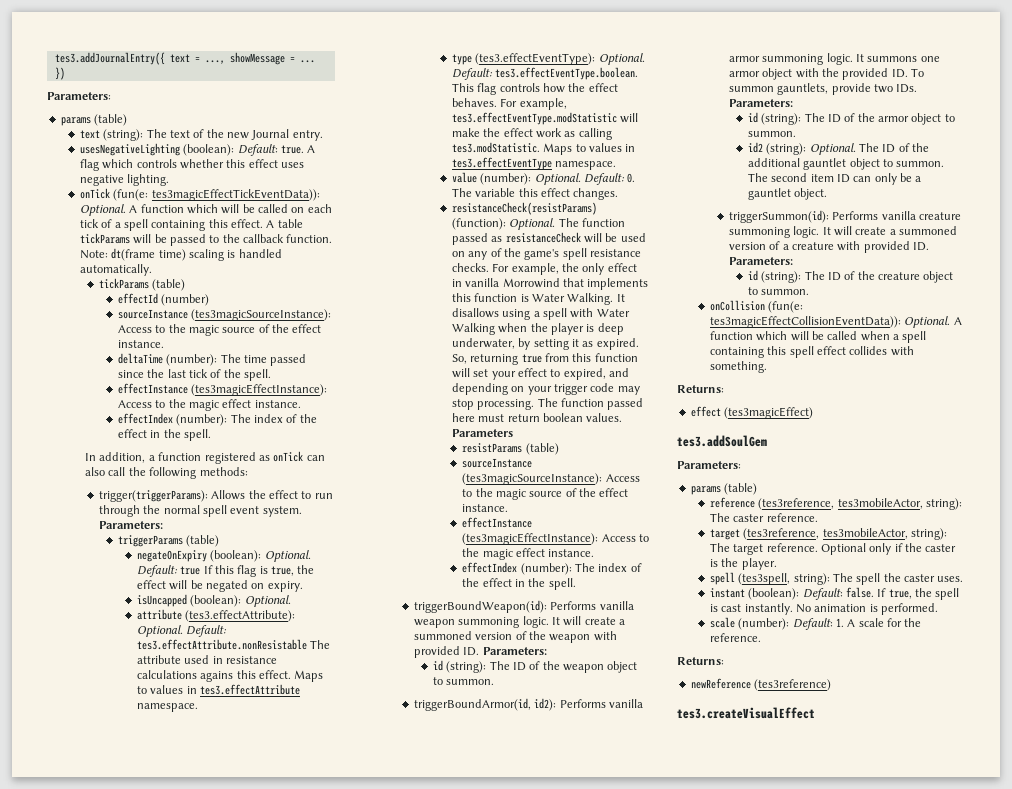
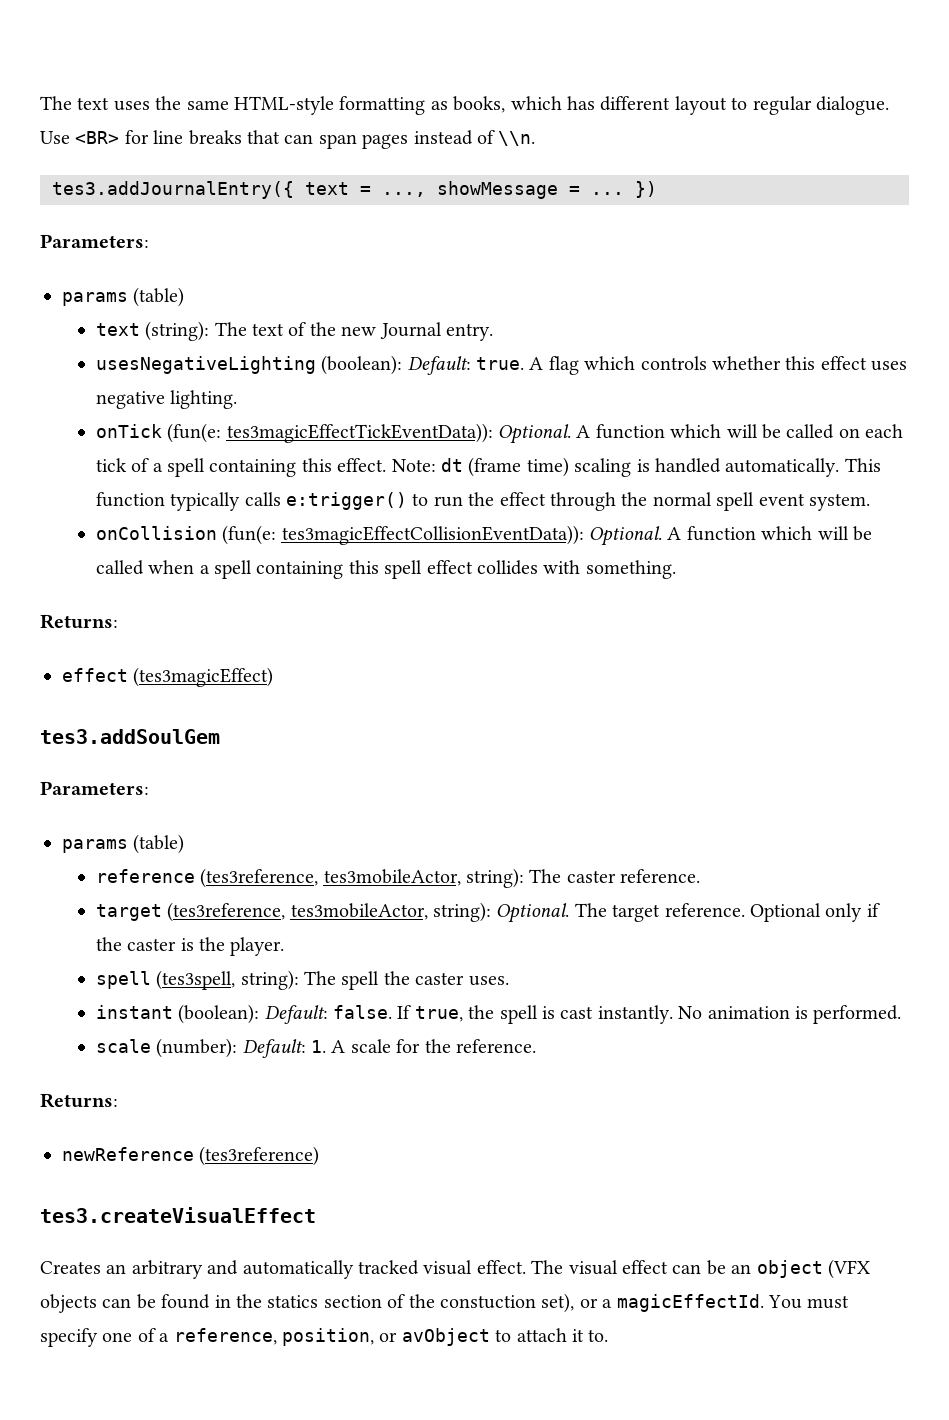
+ The text uses the same HTML-style formatting as books, which has different layout to regular dialogue. Use <BR> for line breaks that can span pages instead of \\n.
- A table tickParams will be passed to the callback function. Note: dt(frame time) scaling is handled automatically.
- tickParams (table)
- effectId (number)
- sourceInstance (tes3magicSourceInstance): Access to the magic source of the effect instance.
- deltaTime (number): The time passed since the last tick of the spell.
- effectInstance (tes3magicEffectInstance): Access to the magic effect instance.
- effectIndex (number): The index of the effect in the spell.
- In addition, a function registered as onTick can also call the following methods:
- trigger(triggerParams): Allows the effect to run through the normal spell event system. Parameters:
- triggerParams (table)
- negateOnExpiry (boolean): Optional. Default: true If this flag is true, the effect will be negated on expiry.
- isUncapped (boolean): Optional.
- attribute (tes3.effectAttribute): Optional. Default: tes3.effectAttribute.nonResistable The attribute used in resistance calculations agains this effect. Maps to values in tes3.effectAttribute namespace.
- type (tes3.effectEventType): Optional. Default: tes3.effectEventType.boolean. This flag controls how the effect behaves. For example, tes3.effectEventType.modStatistic will make the effect work as calling tes3.modStatistic. Maps to values in tes3.effectEventType namespace.
- value (number): Optional. Default: 0. The variable this effect changes.
- resistanceCheck(resistParams) (function): Optional. The function passed as resistanceCheck will be used on any of the game's spell resistance checks. For example, the only effect in vanilla Morrowind that implements this function is Water Walking. It disallows using a spell with Water Walking when the player is deep underwater, by setting it as expired. So, returning true from this function will set your effect to expired, and depending on your trigger code may stop processing. The function passed here must return boolean values. Parameters
- resistParams (table)
- sourceInstance (tes3magicSourceInstance): Access to the magic source of the effect instance.
- effectInstance (tes3magicEffectInstance): Access to the magic effect instance.
- effectIndex (number): The index of the effect in the spell.
- triggerBoundWeapon(id): Performs vanilla weapon summoning logic. It will create a summoned version of the weapon with provided ID. Parameters:
- id (string): The ID of the weapon object to summon.
- triggerBoundArmor(id, id2): Performs vanilla armor summoning logic. It summons one armor object with the provided ID. To summon gauntlets, provide two IDs. Parameters:
- id (string): The ID of the armor object to summon.
- id2 (string): Optional. The ID of the additional gauntlet object to summon. The second item ID can only be a gauntlet object.
- triggerSummon(id): Performs vanilla creature summoning logic. It will create a summoned version of a creature with provided ID. Parameters:
- id (string): The ID of the creature object to summon.
+ Note: dt (frame time) scaling is handled automatically. This function typically calls e:trigger() to run the effect through the normal spell event system.
- target (tes3reference, tes3mobileActor, string): The target reference.
+ target (tes3reference, tes3mobileActor, string): Optional. The target reference.
+ Creates an arbitrary and automatically tracked visual effect. The visual effect can be an object (VFX objects can be found in the statics section of the constuction set), or a magicEffectId. You must specify one of a reference, position, or avObject to attach it to.

